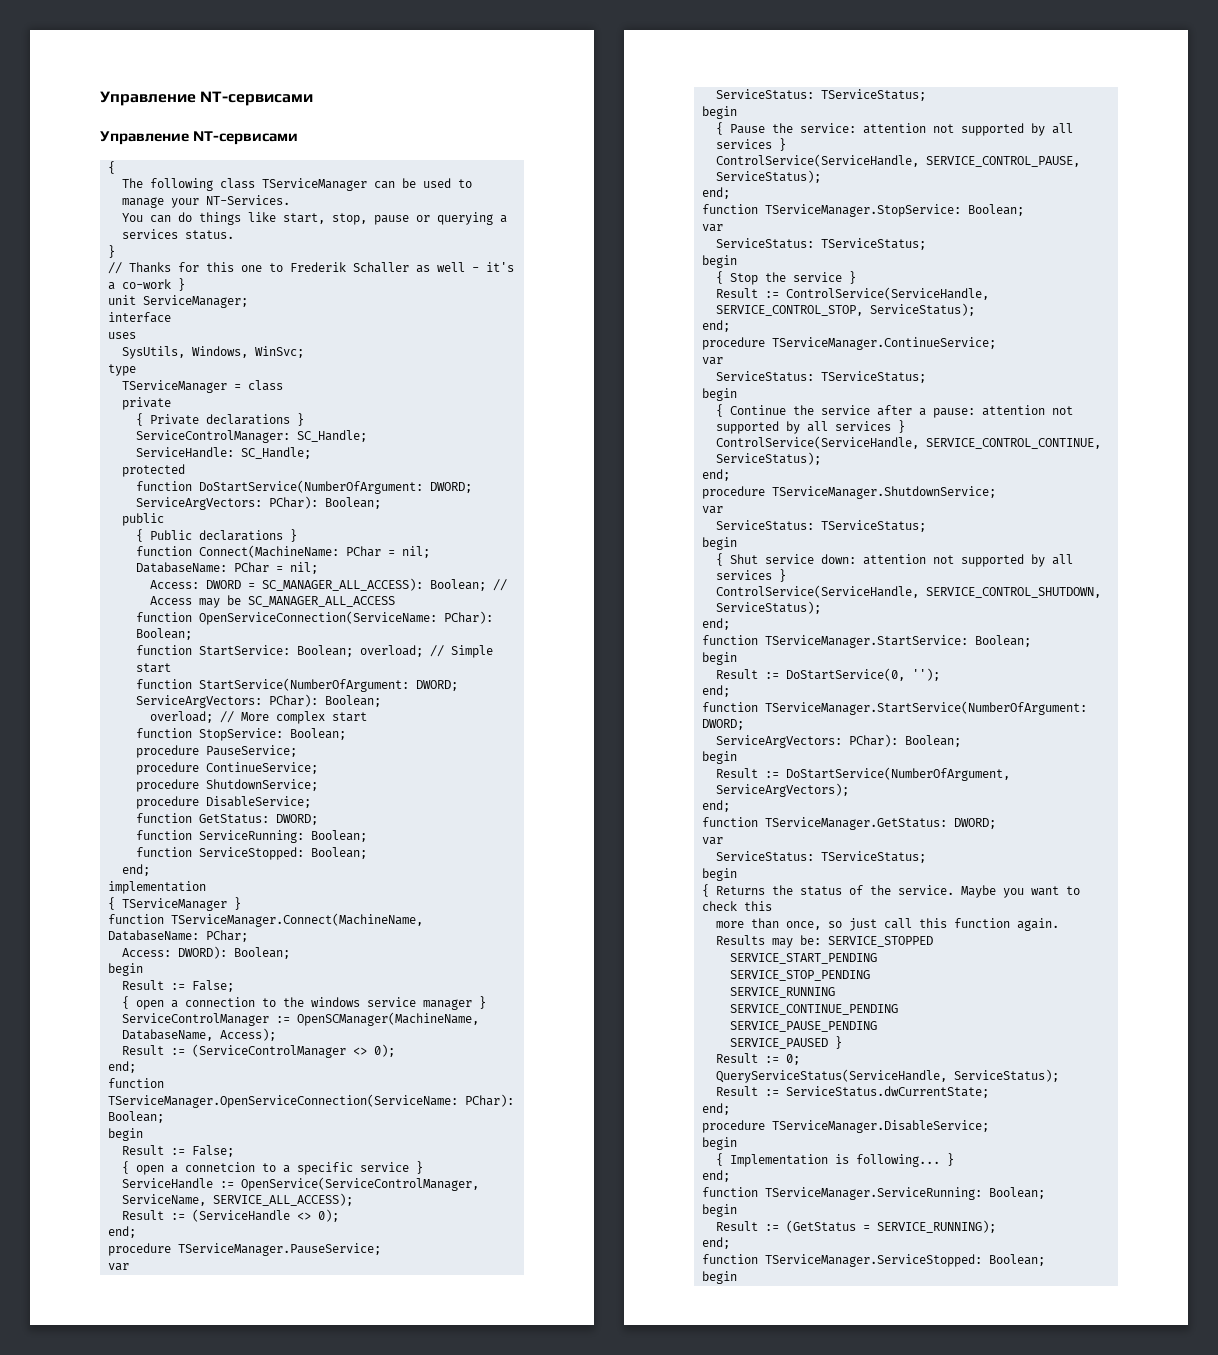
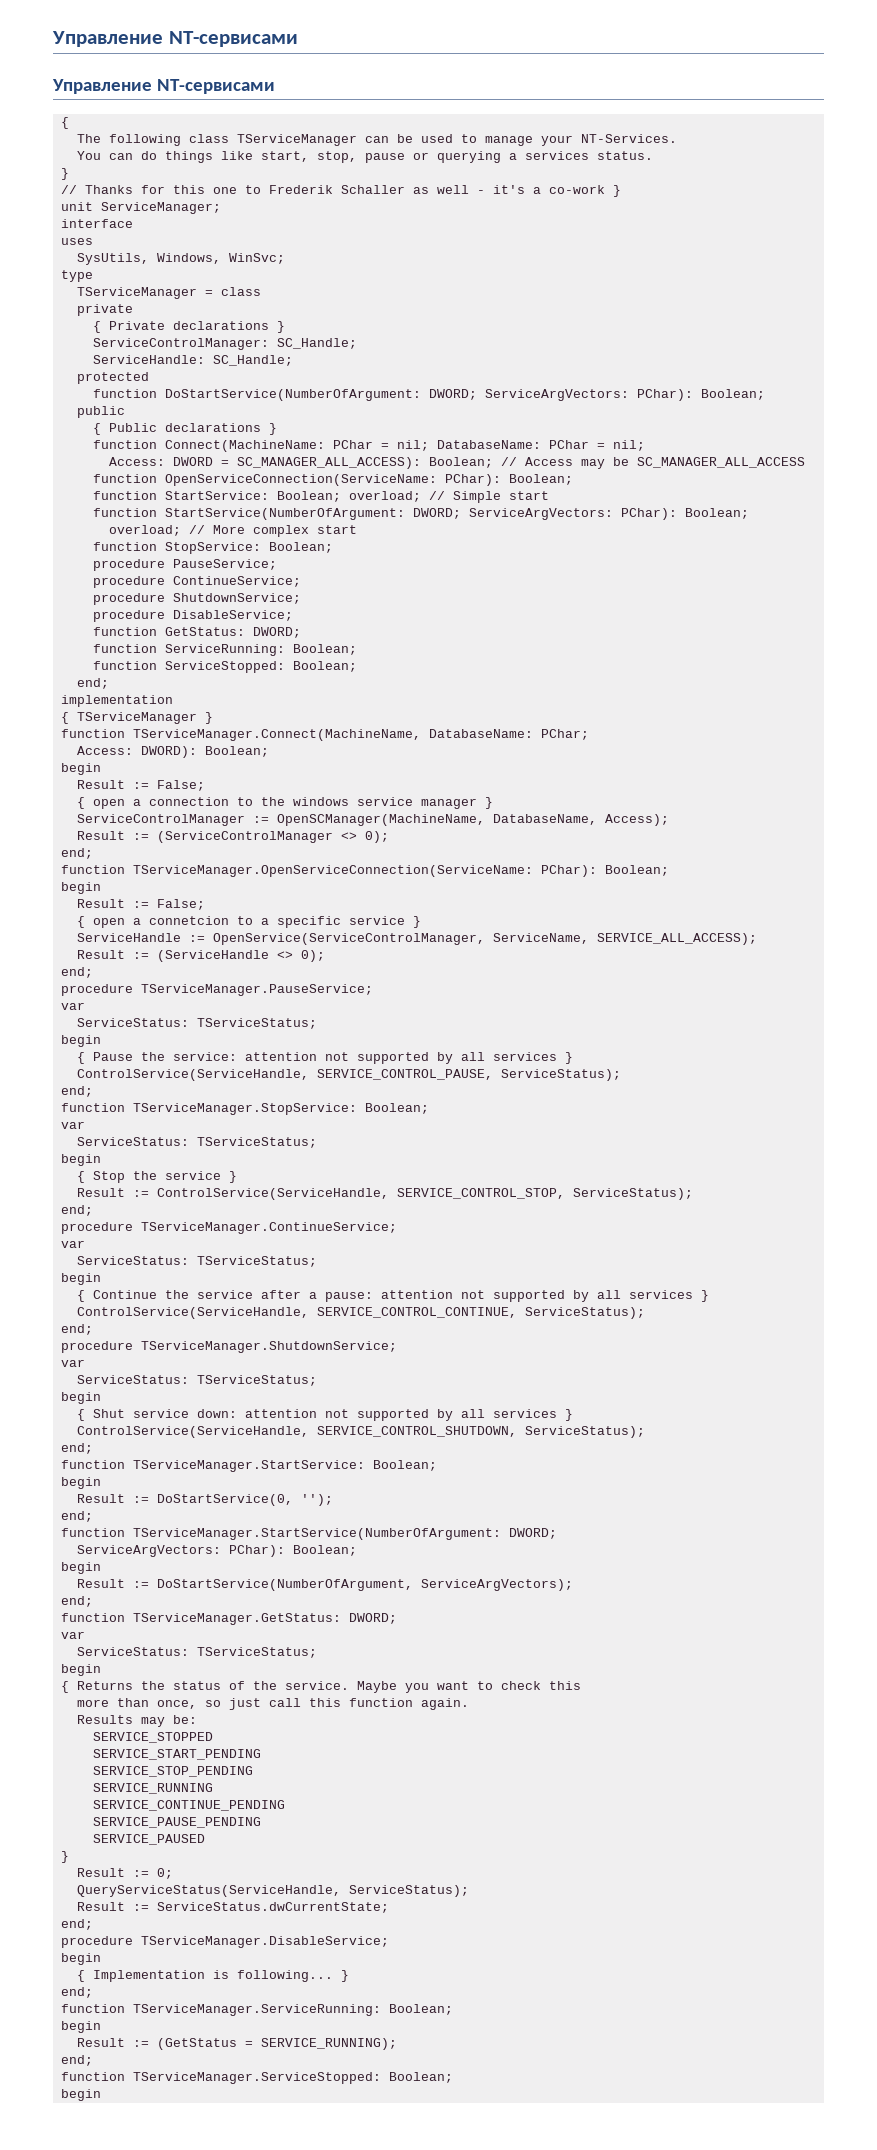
- Results may be: SERVICE_STOPPED
+ Results may be:
+ SERVICE_STOPPED
- SERVICE_PAUSED }
+ SERVICE_PAUSED
+ }

